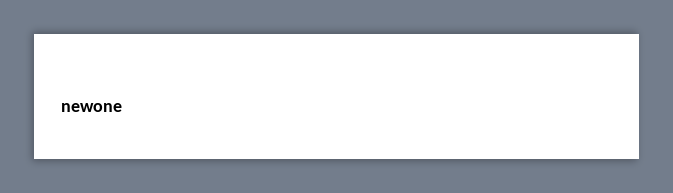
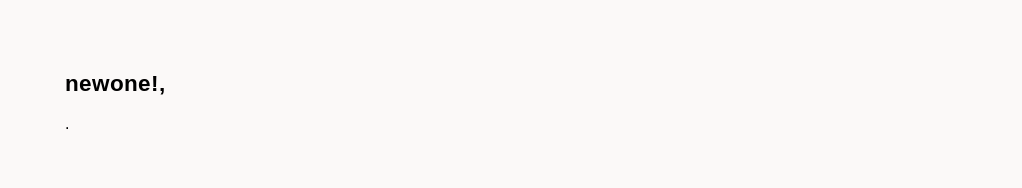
- newone
+ newone!,
+ .

